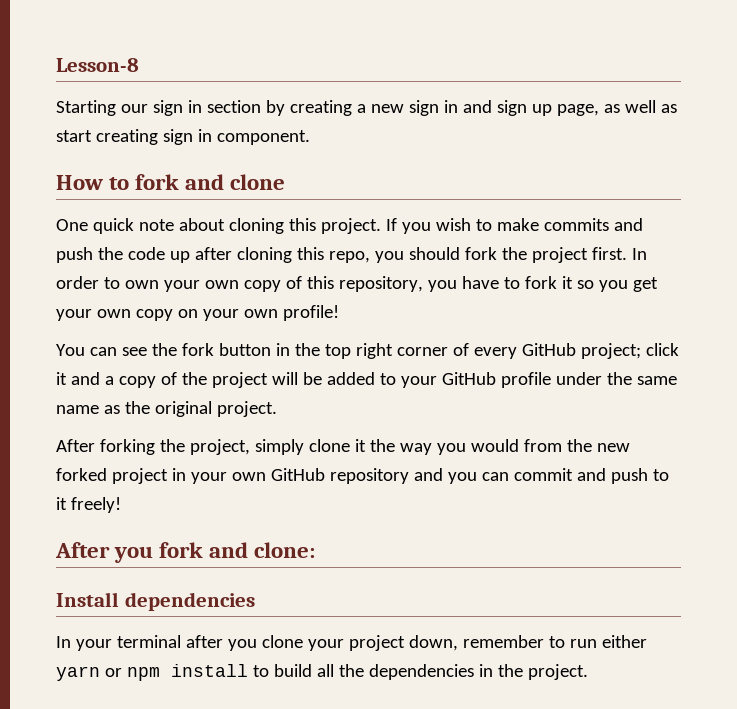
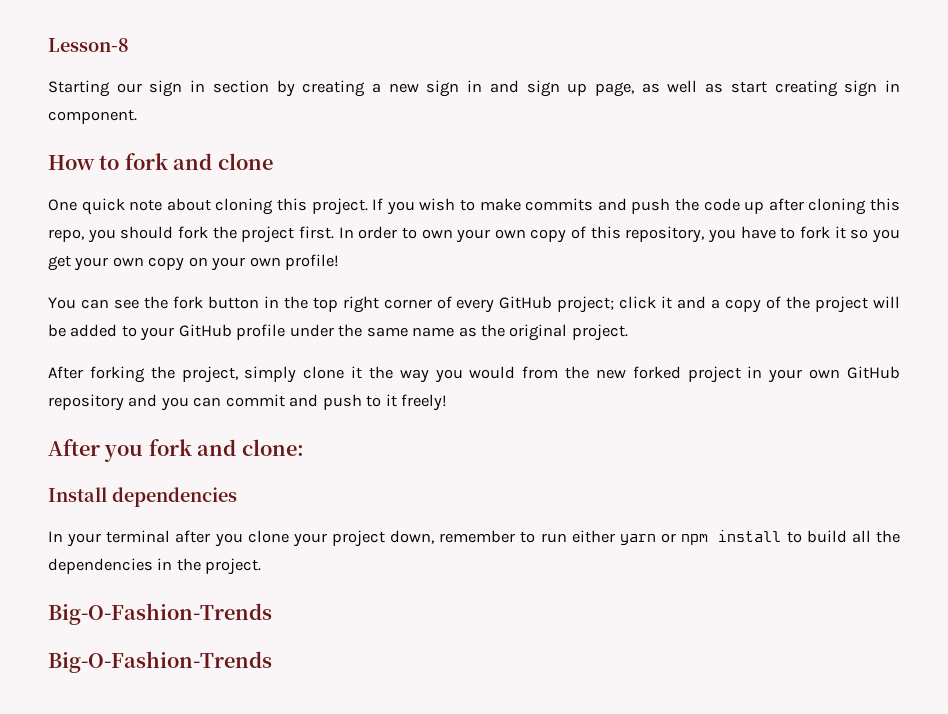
  In your terminal after you clone your project down, remember to run either yarn or npm install to build all the dependencies in the project.
+ Big-O-Fashion-Trends
+ Big-O-Fashion-Trends

